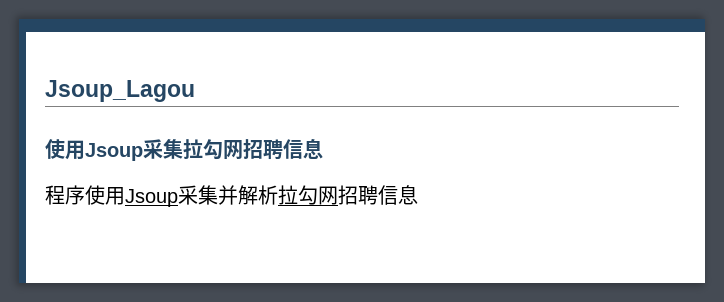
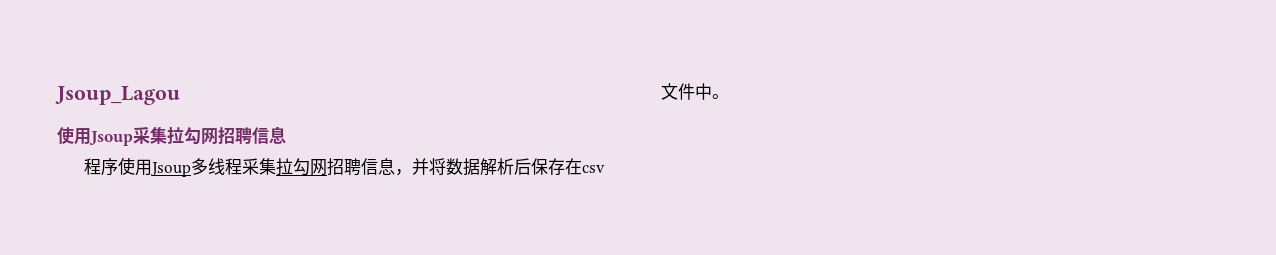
- 程序使用Jsoup采集并解析拉勾网招聘信息
+ 程序使用Jsoup多线程采集拉勾网招聘信息，并将数据解析后保存在csv文件中。

